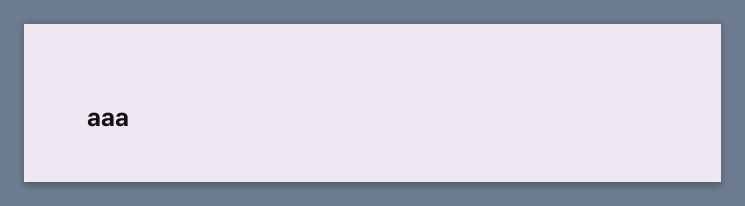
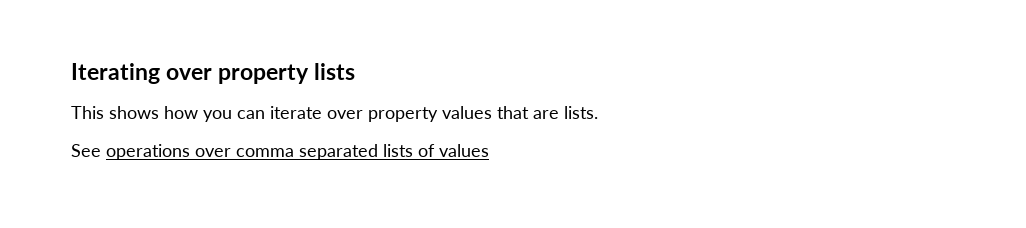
- aaa
+ Iterating over property lists
+ This shows how you can iterate over property values that are lists.
+ See operations over comma separated lists of values

